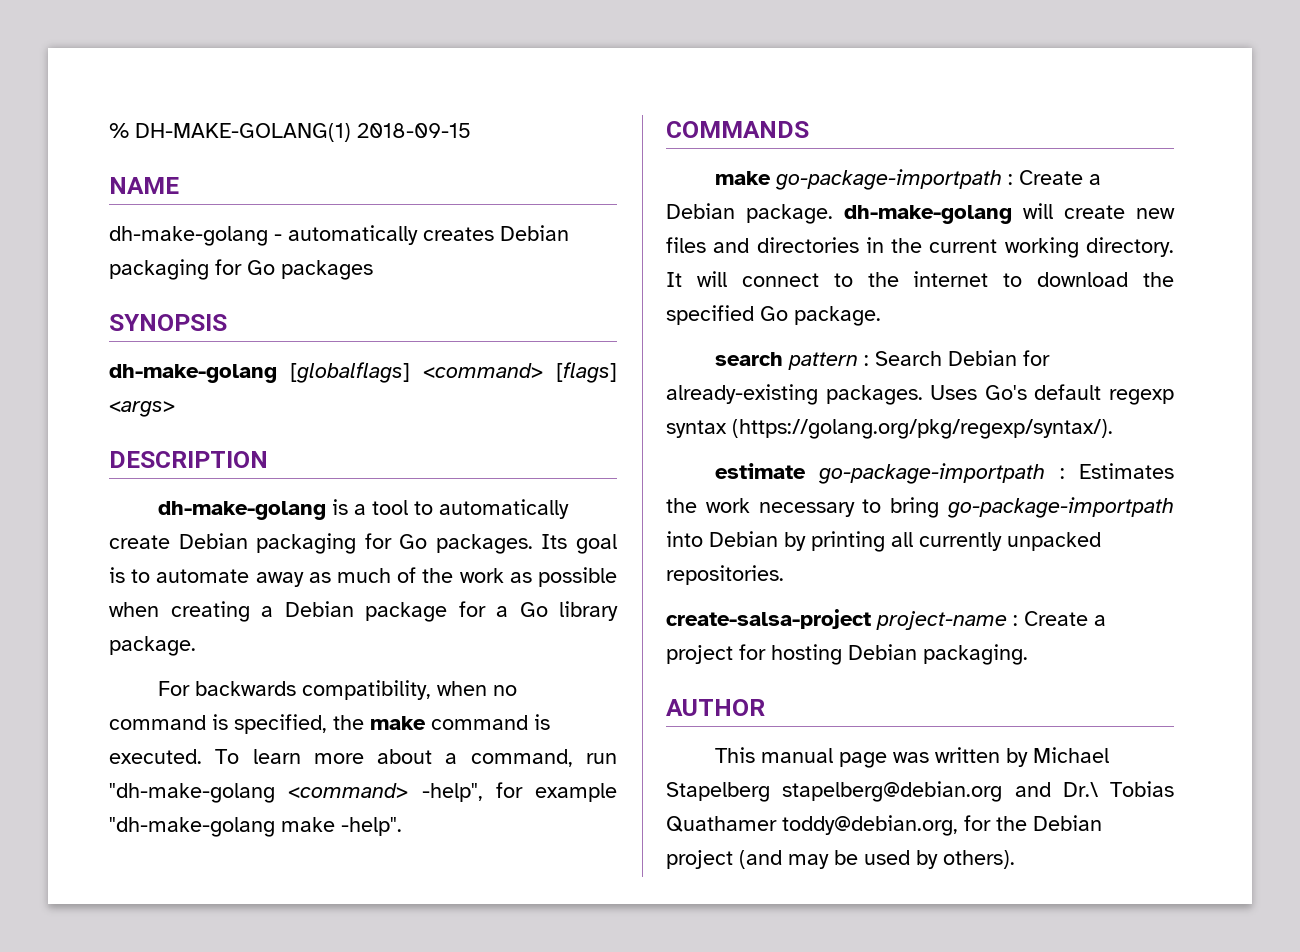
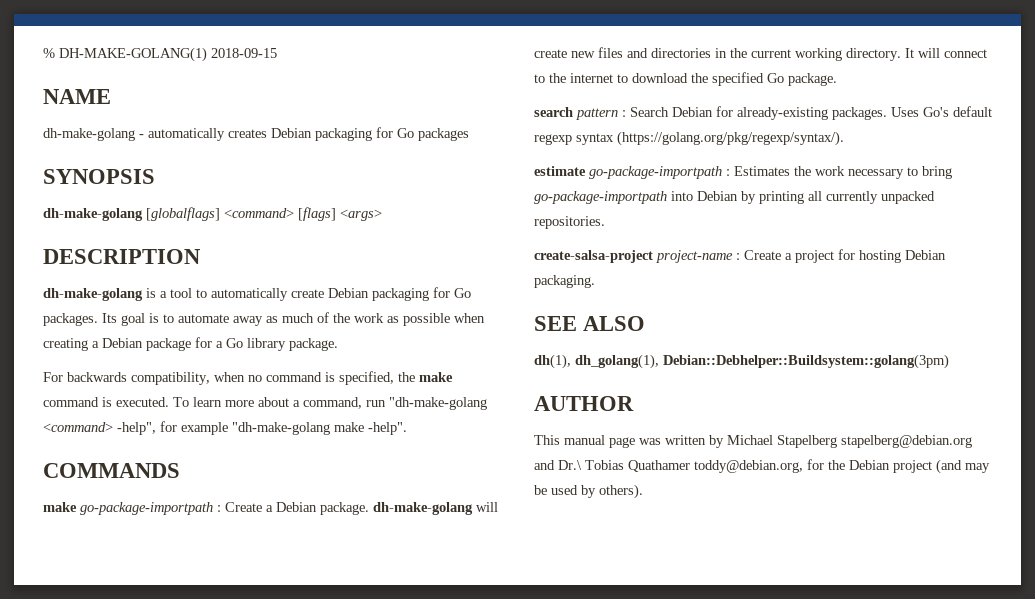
+ SEE ALSO
+ dh(1), dh_golang(1), Debian::Debhelper::Buildsystem::golang(3pm)

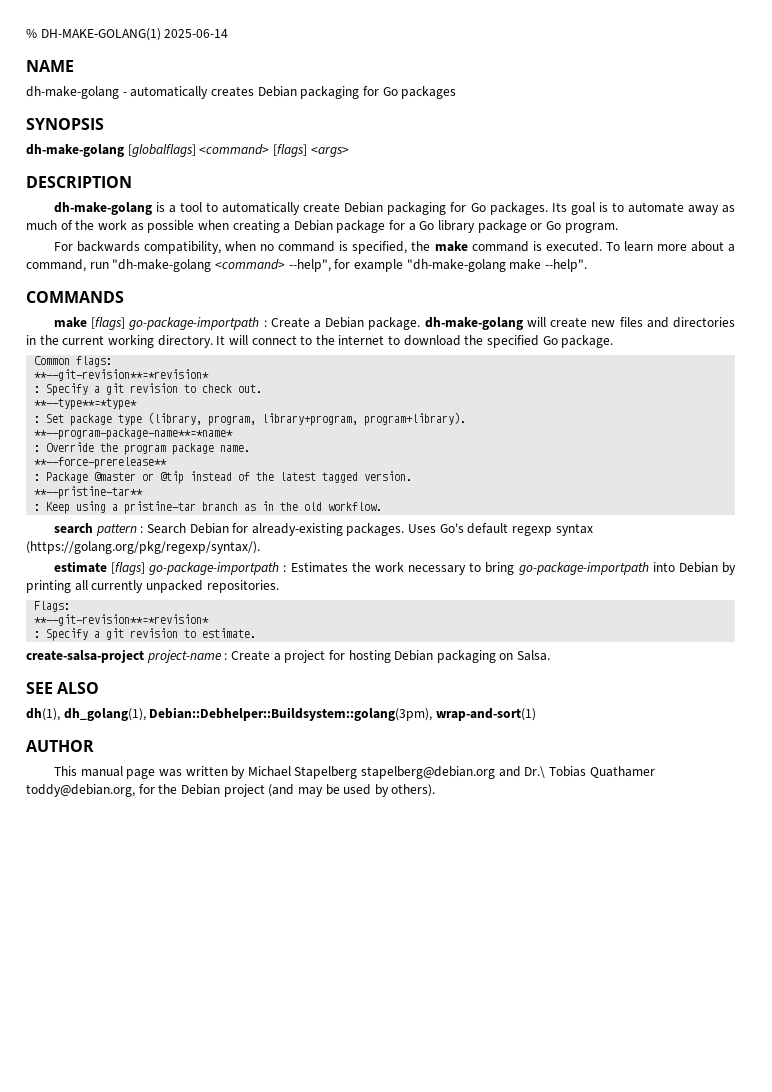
- % DH-MAKE-GOLANG(1) 2018-09-15
+ % DH-MAKE-GOLANG(1) 2025-06-14
- Its goal is to automate away as much of the work as possible when creating a Debian package for a Go library package.
+ Its goal is to automate away as much of the work as possible when creating a Debian package for a Go library package or Go program.
- To learn more about a command, run "dh-make-golang <command> -help", for example "dh-make-golang make -help".
+ To learn more about a command, run "dh-make-golang <command> --help", for example "dh-make-golang make --help".
- make go-package-importpath : Create a Debian package. dh-make-golang will create new files and directories in the current working directory.
+ make [flags] go-package-importpath : Create a Debian package. dh-make-golang will create new files and directories in the current working directory.
+ Common flags:
+ **--git-revision**=*revision*
+ : Specify a git revision to check out.
+ **--type**=*type*
+ : Set package type (library, program, library+program, program+library).
+ **--program-package-name**=*name*
+ : Override the program package name.
+ **--force-prerelease**
+ : Package @master or @tip instead of the latest tagged version.
+ **--pristine-tar**
+ : Keep using a pristine-tar branch as in the old workflow.
- estimate go-package-importpath : Estimates the work necessary to bring go-package-importpath into Debian by printing all currently unpacked repositories.
+ estimate [flags] go-package-importpath : Estimates the work necessary to bring go-package-importpath into Debian by printing all currently unpacked repositories.
+ Flags:
+ **--git-revision**=*revision*
+ : Specify a git revision to estimate.
- create-salsa-project project-name : Create a project for hosting Debian packaging.
+ create-salsa-project project-name : Create a project for hosting Debian packaging on Salsa.
- dh(1), dh_golang(1), Debian::Debhelper::Buildsystem::golang(3pm)
+ dh(1), dh_golang(1), Debian::Debhelper::Buildsystem::golang(3pm), wrap-and-sort(1)

